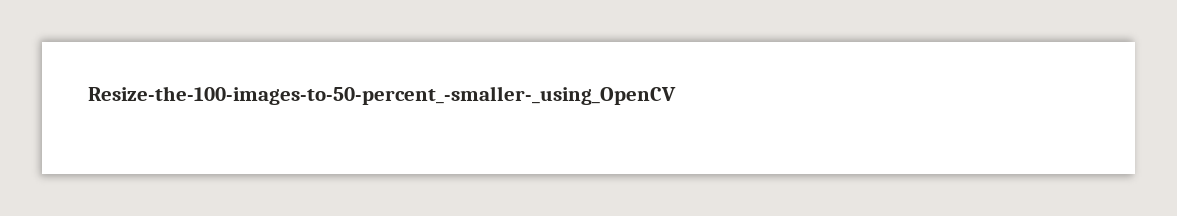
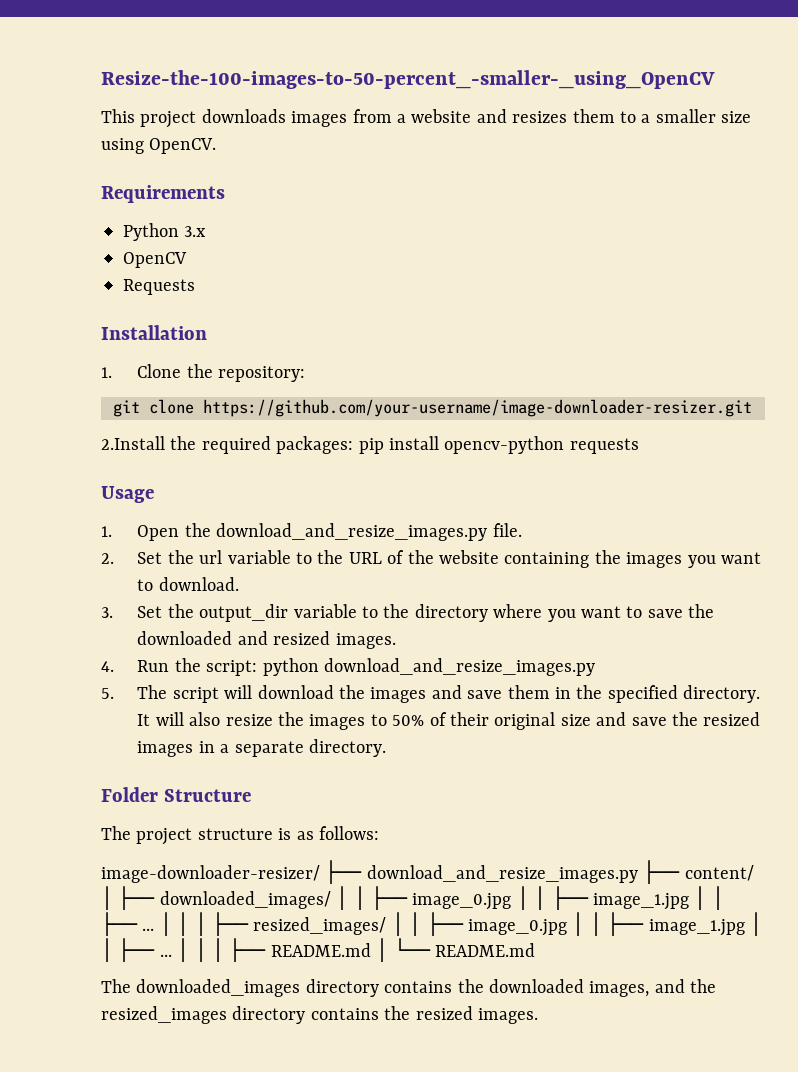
+ This project downloads images from a website and resizes them to a smaller size using OpenCV.
+ Requirements
+ Python 3.x
+ OpenCV
+ Requests
+ Installation
+ 1. Clone the repository:
+ git clone https://github.com/your-username/image-downloader-resizer.git
+ 2.Install the required packages: pip install opencv-python requests
+ Usage
+ 1. Open the download_and_resize_images.py file.
+ 2. Set the url variable to the URL of the website containing the images you want to download.
+ 3. Set the output_dir variable to the directory where you want to save the downloaded and resized images.
+ 4. Run the script: python download_and_resize_images.py
+ 5. The script will download the images and save them in the specified directory. It will also resize the images to 50% of their original size and save the resized images in a separate directory.
+ Folder Structure
+ The project structure is as follows:
+ image-downloader-resizer/ ├── download_and_resize_images.py ├── content/ │ ├── downloaded_images/ │ │ ├── image_0.jpg │ │ ├── image_1.jpg │ │ ├── ... │ │ │ ├── resized_images/ │ │ ├── image_0.jpg │ │ ├── image_1.jpg │ │ ├── ... │ │ │ ├── README.md │ └── README.md
+ The downloaded_images directory contains the downloaded images, and the resized_images directory contains the resized images.

